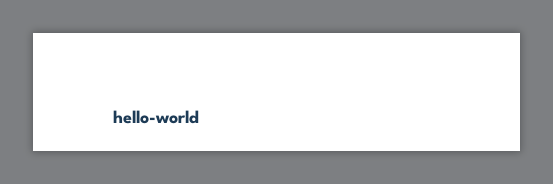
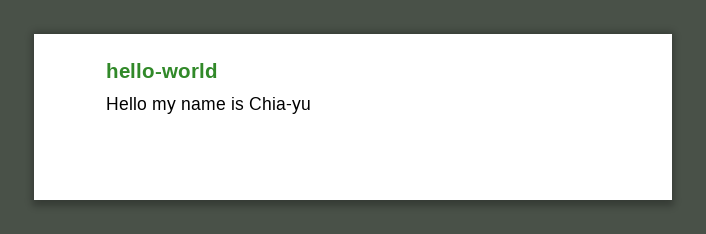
+ Hello my name is Chia-yu

